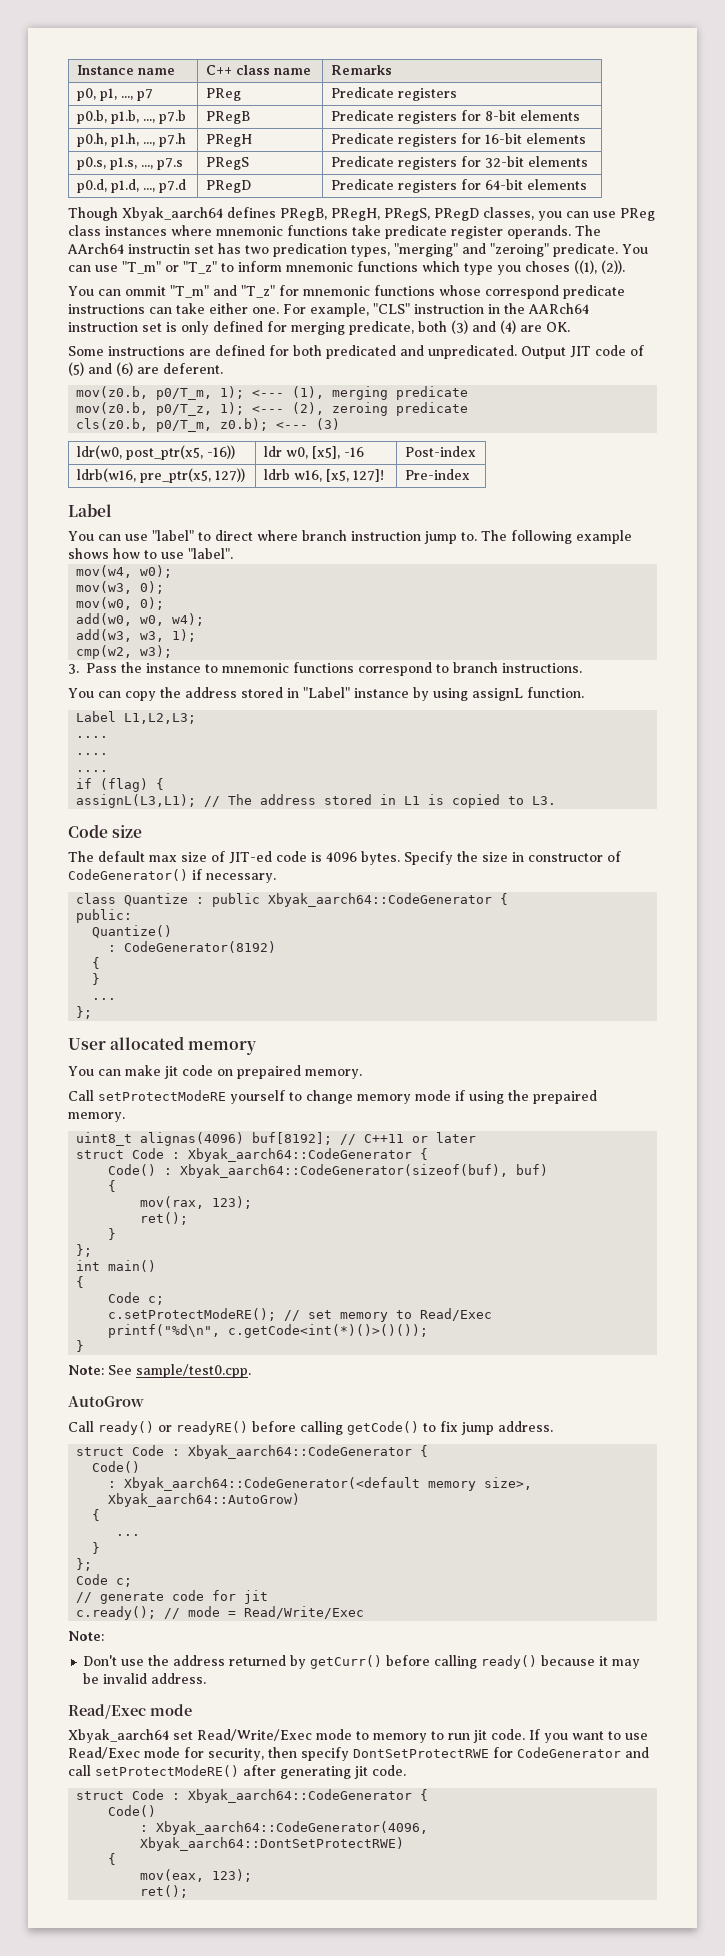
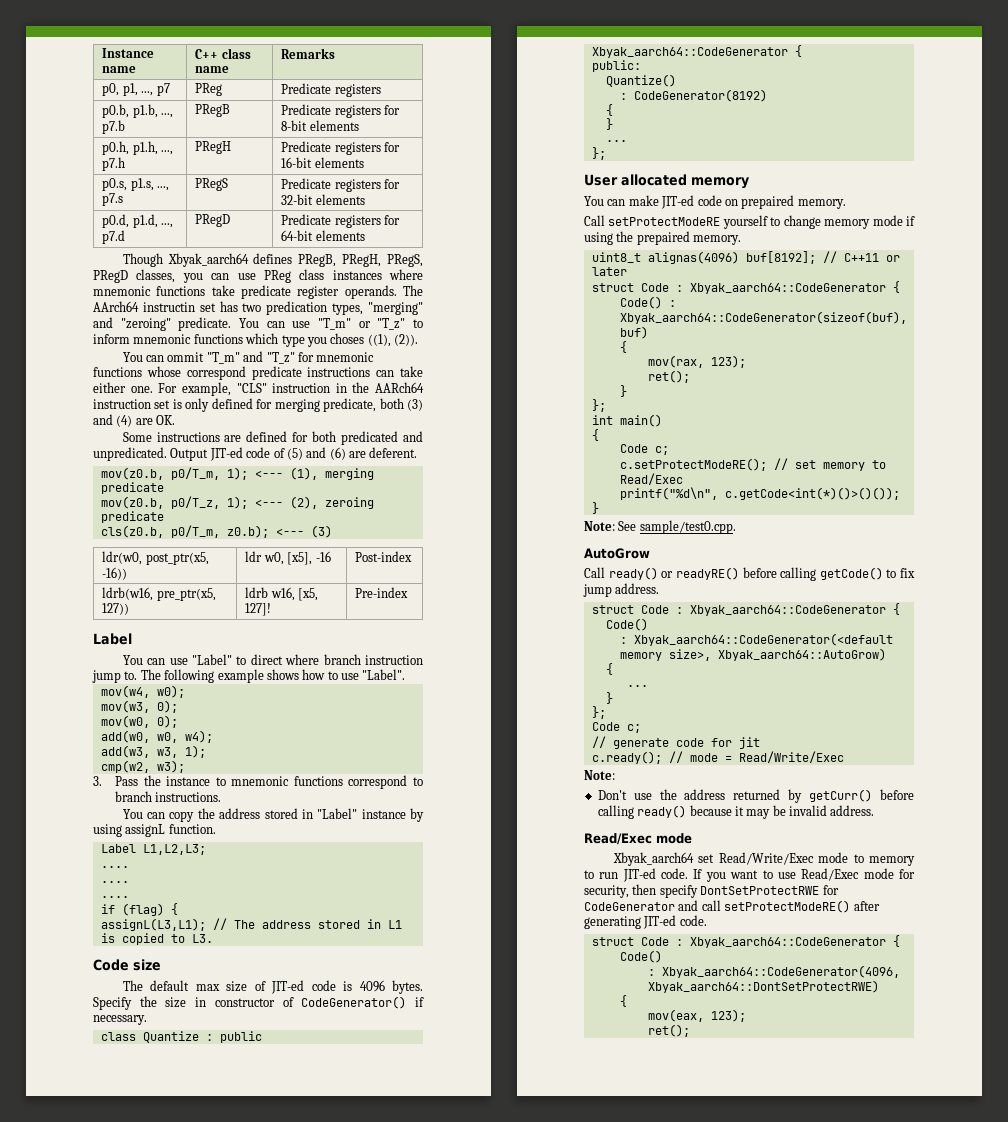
- Output JIT code of (5) and (6) are deferent.
+ Output JIT-ed code of (5) and (6) are deferent.
- You can use "label" to direct where branch instruction jump to.
+ You can use "Label" to direct where branch instruction jump to.
- The following example shows how to use "label".
+ The following example shows how to use "Label".
- You can make jit code on prepaired memory.
+ You can make JIT-ed code on prepaired memory.
- Xbyak_aarch64 set Read/Write/Exec mode to memory to run jit code.
+ Xbyak_aarch64 set Read/Write/Exec mode to memory to run JIT-ed code.
- If you want to use Read/Exec mode for security, then specify DontSetProtectRWE for CodeGenerator and call setProtectModeRE() after generating jit code.
+ If you want to use Read/Exec mode for security, then specify DontSetProtectRWE for CodeGenerator and call setProtectModeRE() after generating JIT-ed code.

